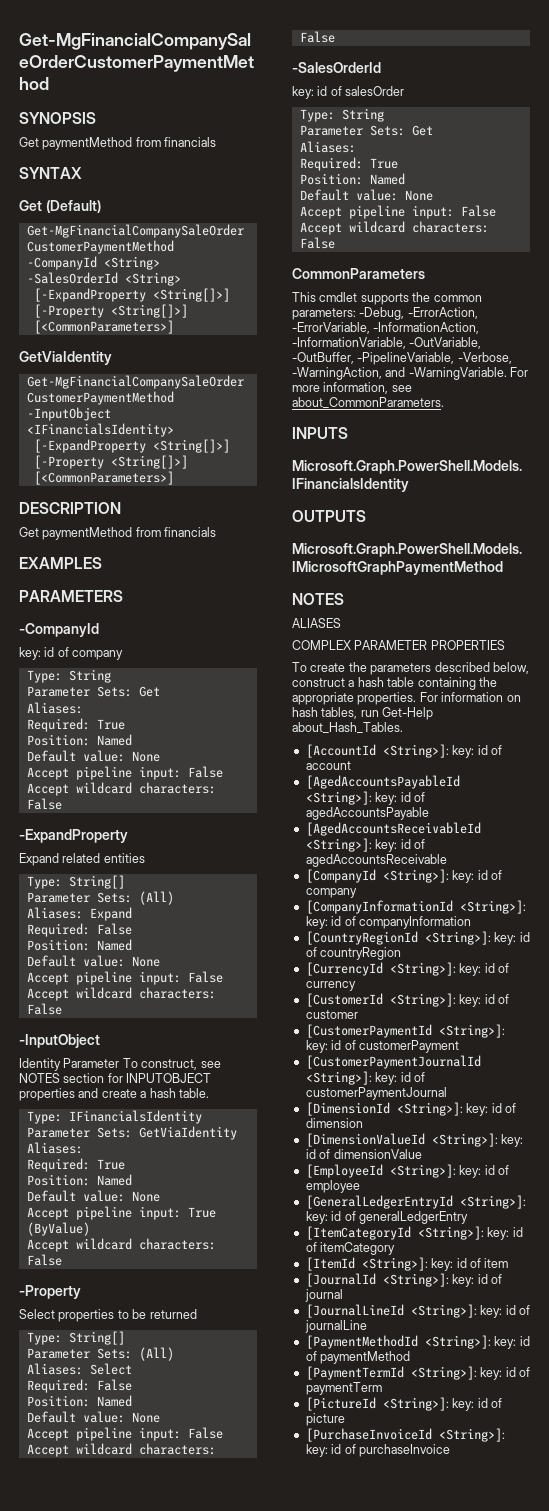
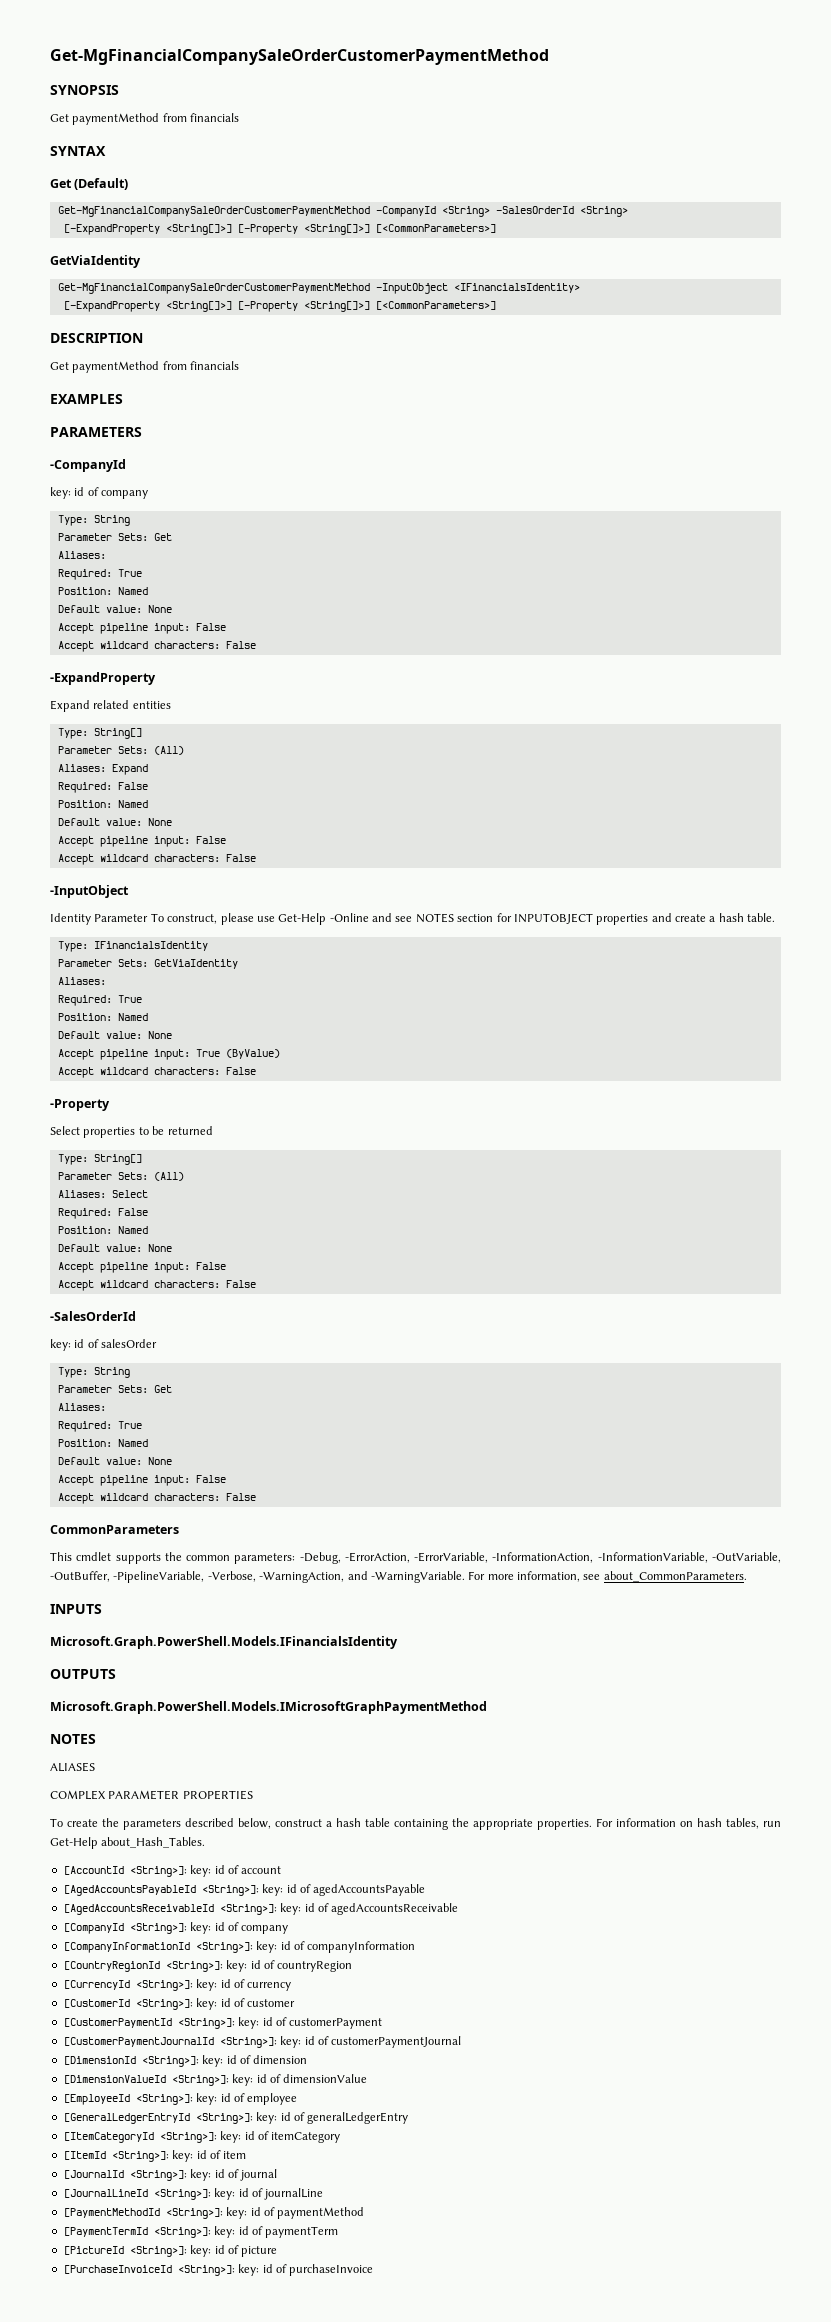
- Identity Parameter To construct, see NOTES section for INPUTOBJECT properties and create a hash table.
+ Identity Parameter To construct, please use Get-Help -Online and see NOTES section for INPUTOBJECT properties and create a hash table.

